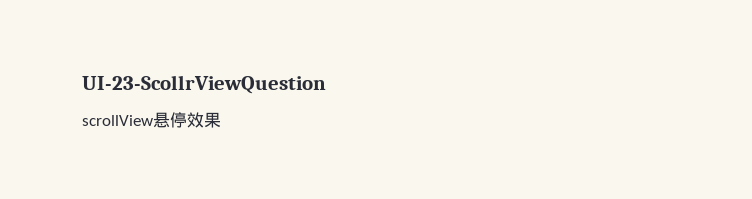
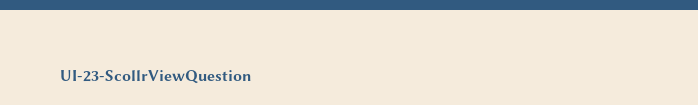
- scrollView悬停效果

